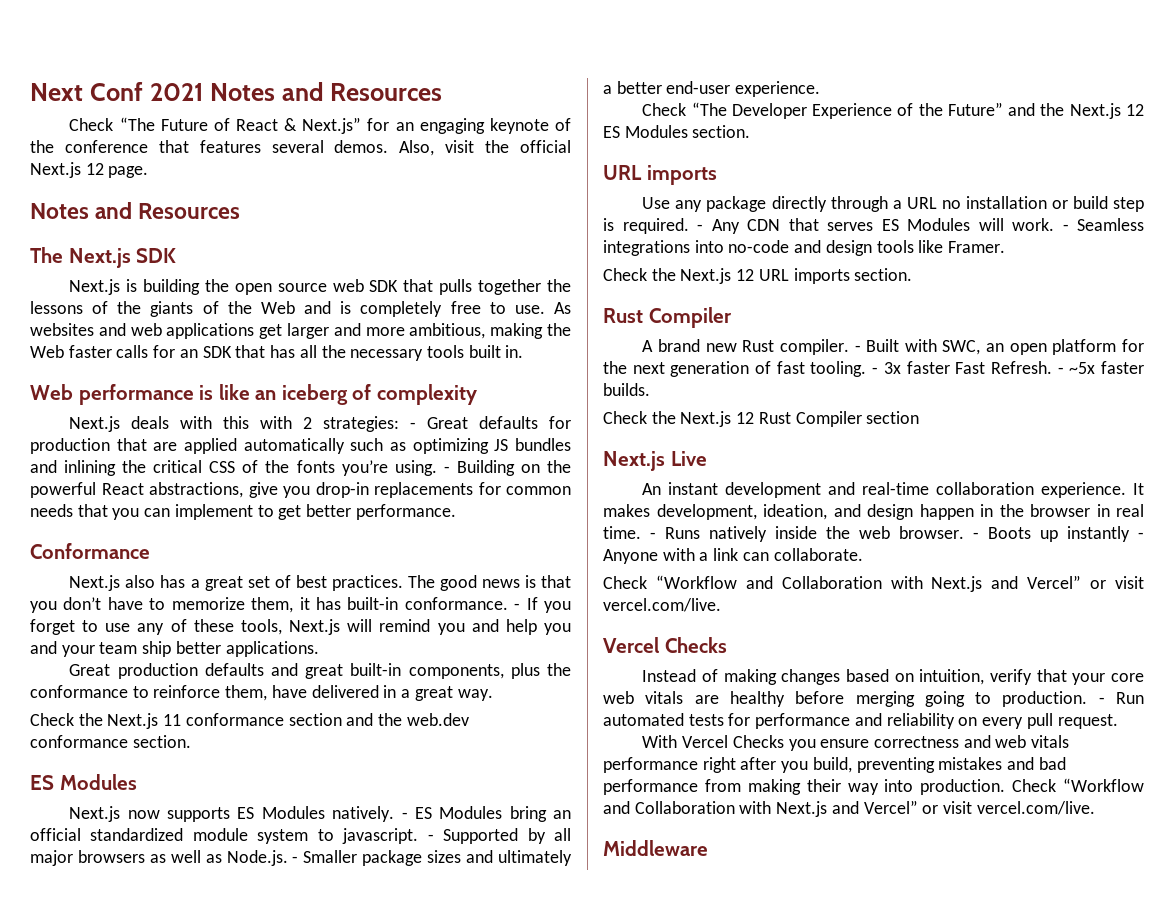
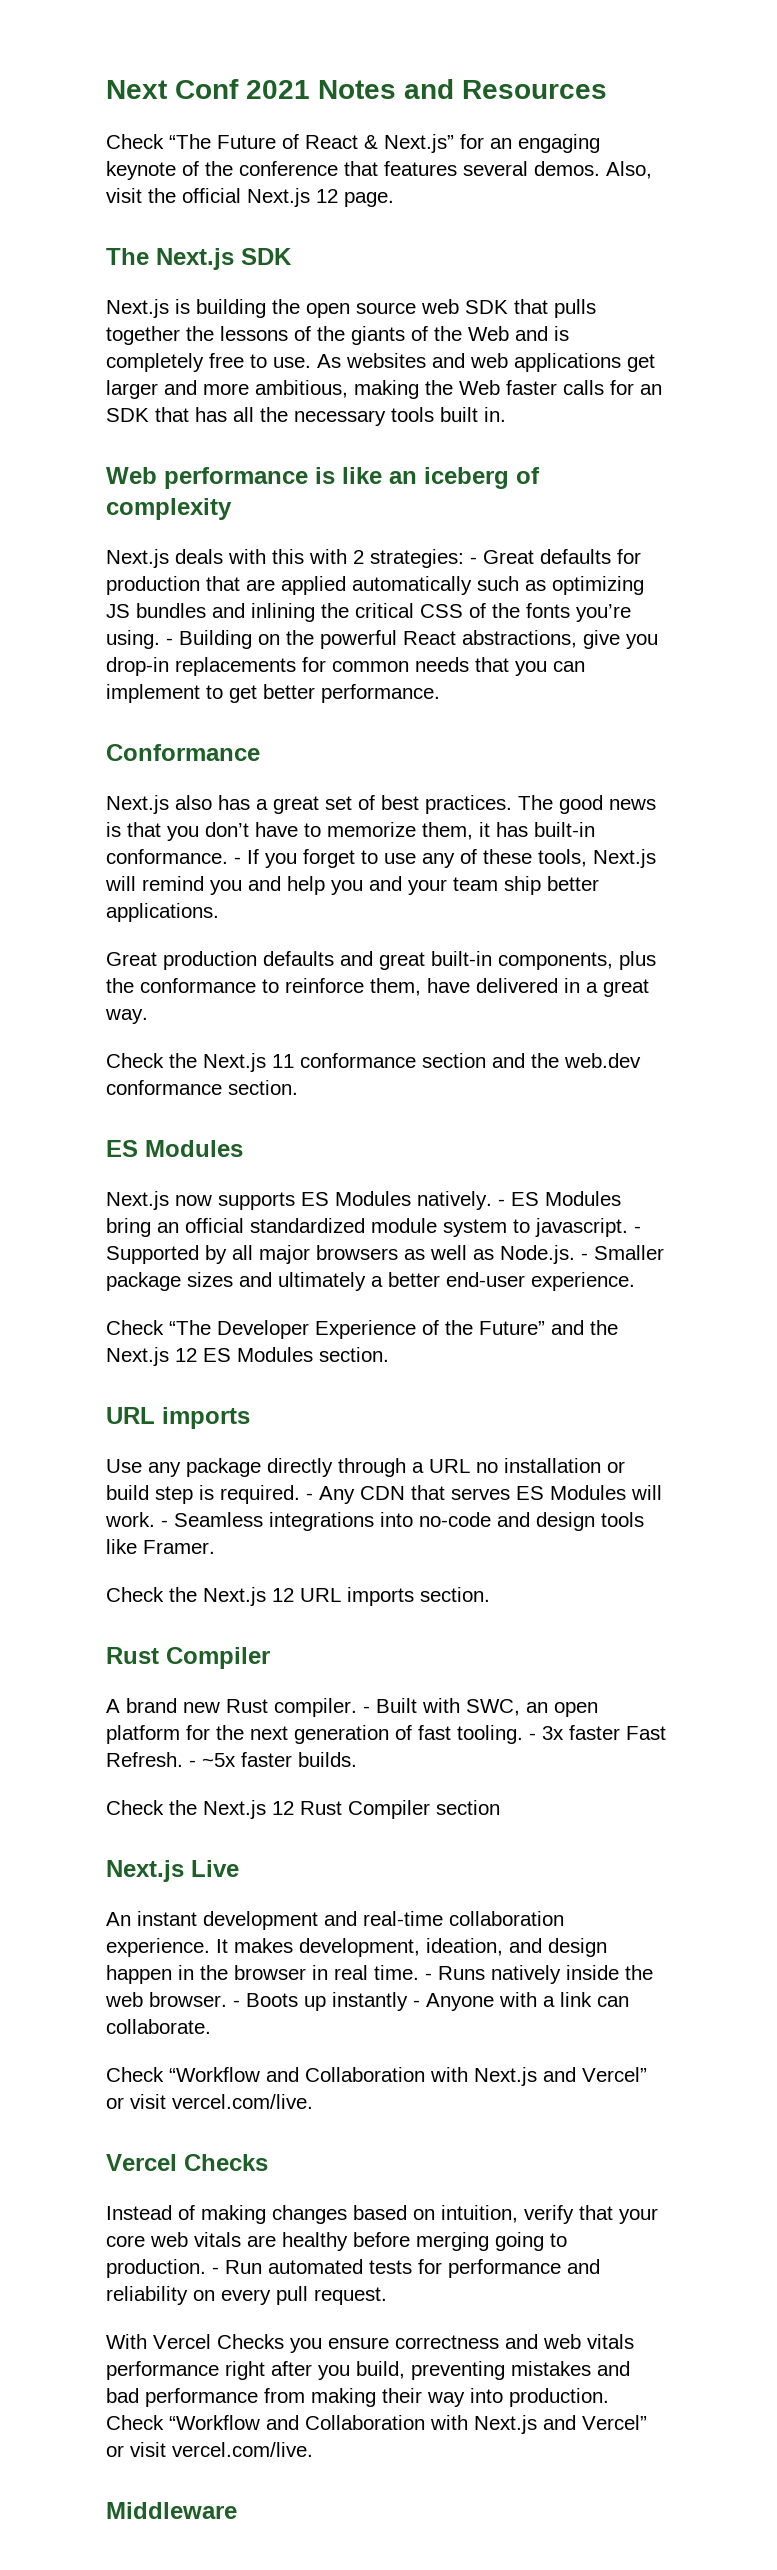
  Also, visit the official Next.js 12 page.
- Notes and Resources

